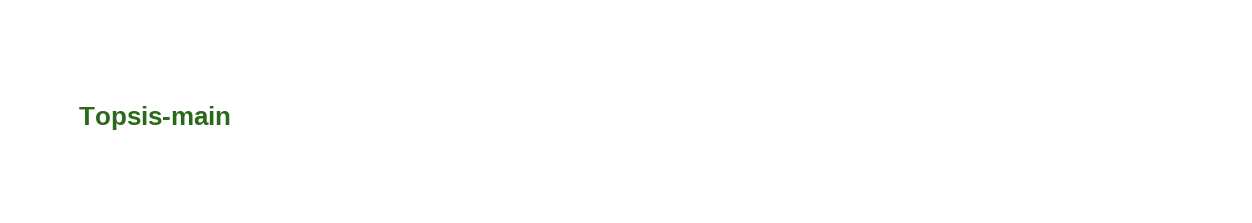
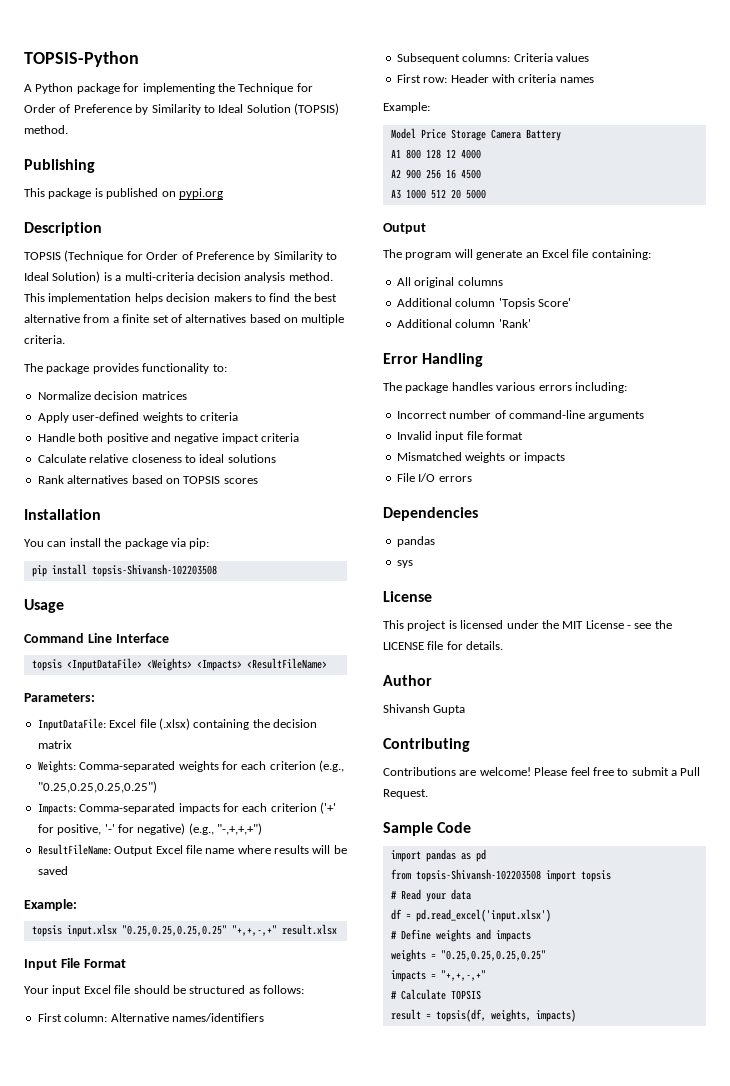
- Topsis-main
+ TOPSIS-Python
+ A Python package for implementing the Technique for Order of Preference by Similarity to Ideal Solution (TOPSIS) method.
+ Publishing
+ This package is published on pypi.org
+ Description
+ TOPSIS (Technique for Order of Preference by Similarity to Ideal Solution) is a multi-criteria decision analysis method. This implementation helps decision makers to find the best alternative from a finite set of alternatives based on multiple criteria.
+ The package provides functionality to:
+ Normalize decision matrices
+ Apply user-defined weights to criteria
+ Handle both positive and negative impact criteria
+ Calculate relative closeness to ideal solutions
+ Rank alternatives based on TOPSIS scores
+ Installation
+ You can install the package via pip:
+ pip install topsis-Shivansh-102203508
+ Usage
+ Command Line Interface
+ topsis <InputDataFile> <Weights> <Impacts> <ResultFileName>
+ Parameters:
+ InputDataFile: Excel file (.xlsx) containing the decision matrix
+ Weights: Comma-separated weights for each criterion (e.g., "0.25,0.25,0.25,0.25")
+ Impacts: Comma-separated impacts for each criterion ('+' for positive, '-' for negative) (e.g., "-,+,+,+")
+ ResultFileName: Output Excel file name where results will be saved
+ Example:
+ topsis input.xlsx "0.25,0.25,0.25,0.25" "+,+,-,+" result.xlsx
+ Input File Format
+ Your input Excel file should be structured as follows:
+ First column: Alternative names/identifiers
+ Subsequent columns: Criteria values
+ First row: Header with criteria names
+ Example:
+ Model Price Storage Camera Battery
+ A1 800 128 12 4000
+ A2 900 256 16 4500
+ A3 1000 512 20 5000
+ Output
+ The program will generate an Excel file containing:
+ All original columns
+ Additional column 'Topsis Score'
+ Additional column 'Rank'
+ Error Handling
+ The package handles various errors including:
+ Incorrect number of command-line arguments
+ Invalid input file format
+ Mismatched weights or impacts
+ File I/O errors
+ Dependencies
+ pandas
+ sys
+ License
+ This project is licensed under the MIT License - see the LICENSE file for details.
+ Author
+ Shivansh Gupta
+ Contributing
+ Contributions are welcome! Please feel free to submit a Pull Request.
+ Sample Code
+ import pandas as pd
+ from topsis-Shivansh-102203508 import topsis
+ # Read your data
+ df = pd.read_excel('input.xlsx')
+ # Define weights and impacts
+ weights = "0.25,0.25,0.25,0.25"
+ impacts = "+,+,-,+"
+ # Calculate TOPSIS
+ result = topsis(df, weights, impacts)

